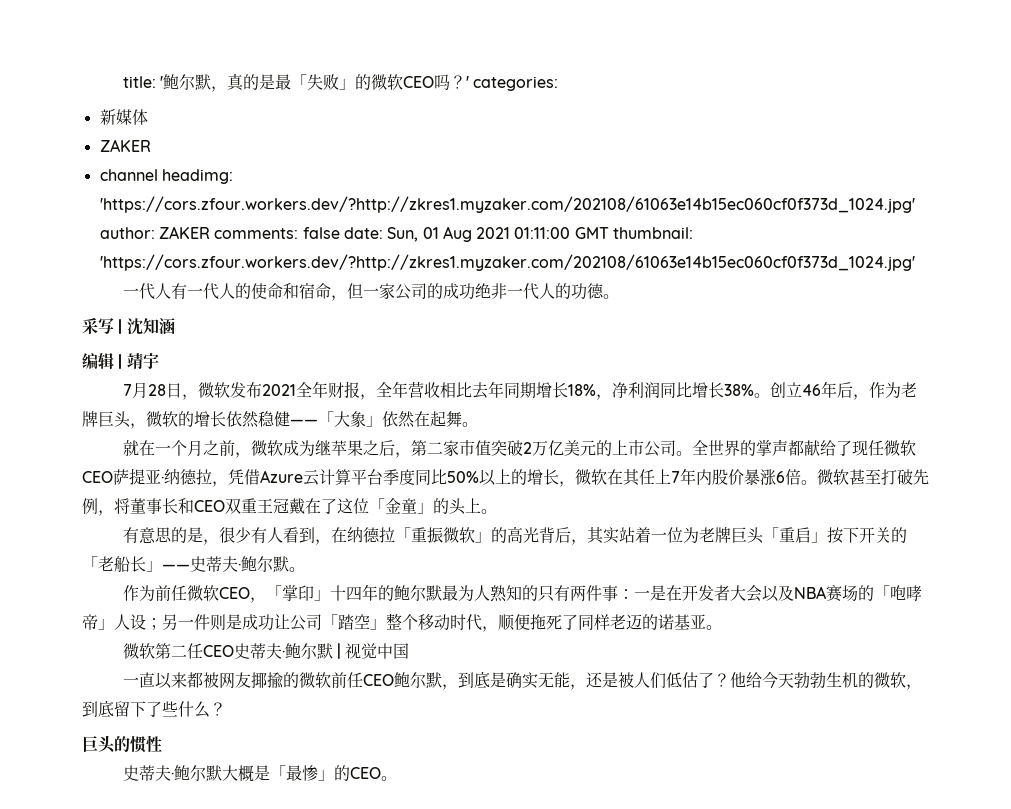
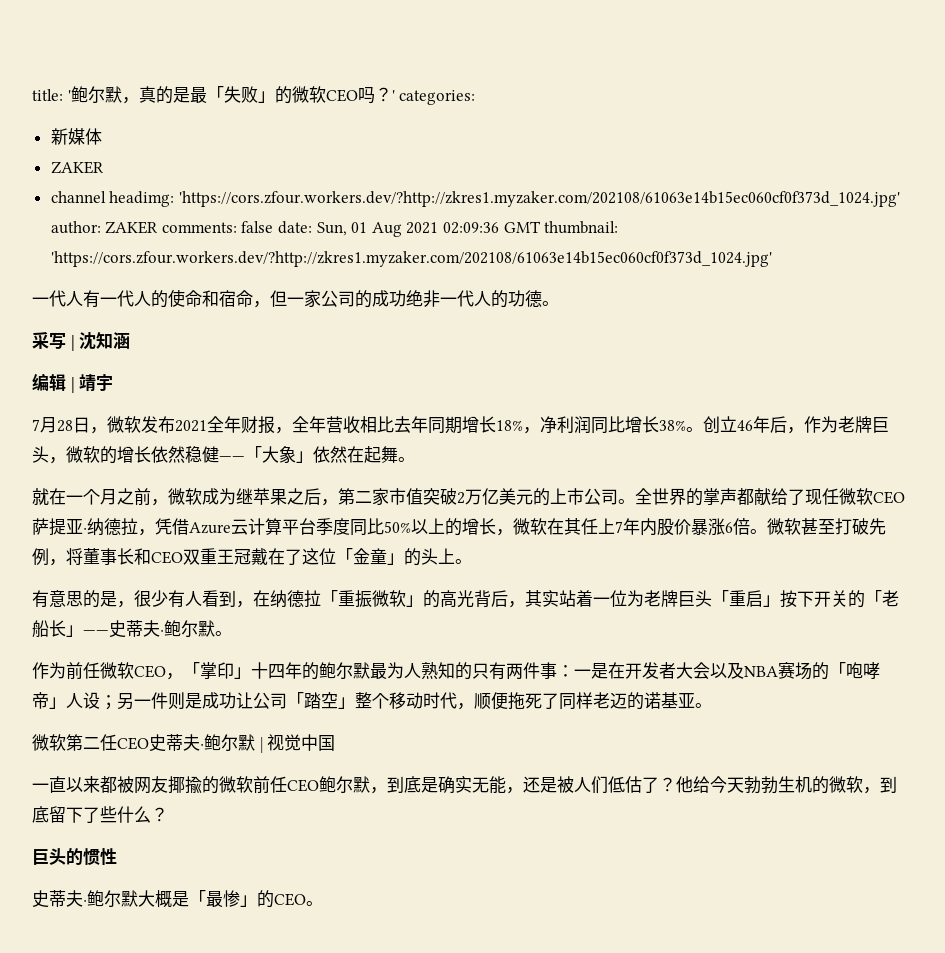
- channel headimg: 'https://cors.zfour.workers.dev/?http://zkres1.myzaker.com/202108/61063e14b15ec060cf0f373d_1024.jpg' author: ZAKER comments: false date: Sun, 01 Aug 2021 01:11:00 GMT thumbnail: 'https://cors.zfour.workers.dev/?http://zkres1.myzaker.com/202108/61063e14b15ec060cf0f373d_1024.jpg'
+ channel headimg: 'https://cors.zfour.workers.dev/?http://zkres1.myzaker.com/202108/61063e14b15ec060cf0f373d_1024.jpg' author: ZAKER comments: false date: Sun, 01 Aug 2021 02:09:36 GMT thumbnail: 'https://cors.zfour.workers.dev/?http://zkres1.myzaker.com/202108/61063e14b15ec060cf0f373d_1024.jpg'

